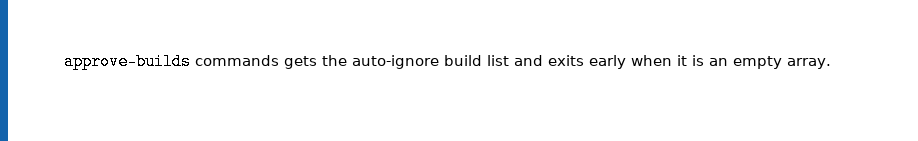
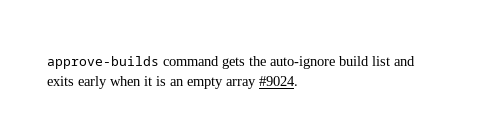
- approve-builds commands gets the auto-ignore build list and exits early when it is an empty array.
+ approve-builds command gets the auto-ignore build list and exits early when it is an empty array #9024.

